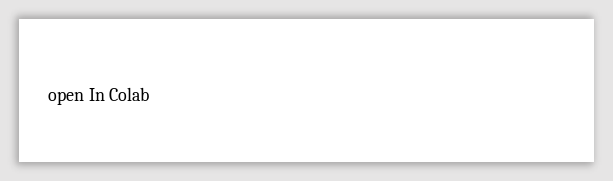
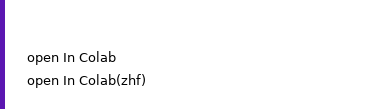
+ open In Colab(zhf)

